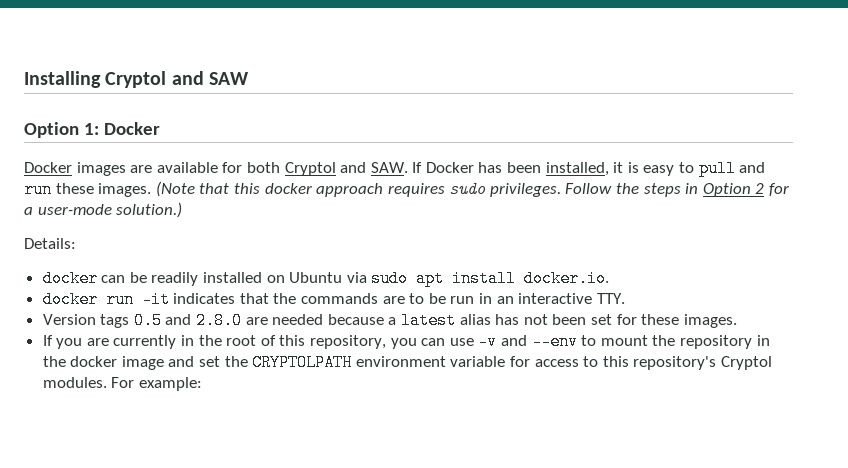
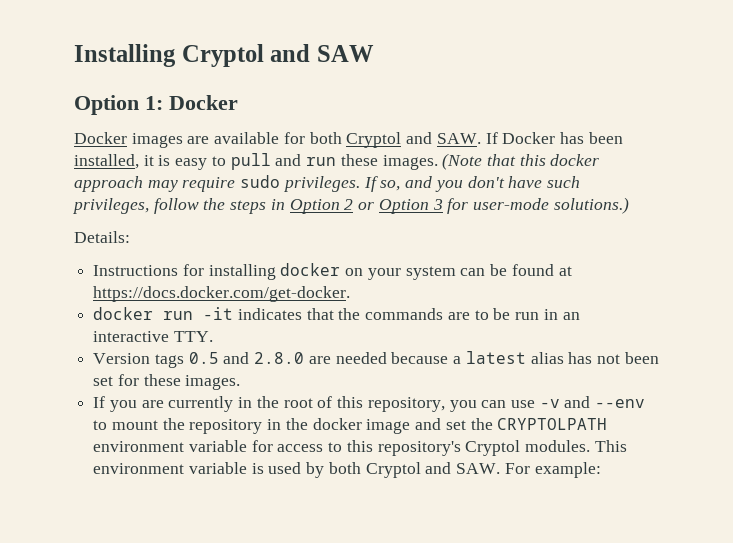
- (Note that this docker approach requires sudo privileges. Follow the steps in Option 2 for a user-mode solution.)
+ (Note that this docker approach may require sudo privileges. If so, and you don't have such privileges, follow the steps in Option 2 or Option 3 for user-mode solutions.)
  Details:
- docker can be readily installed on Ubuntu via sudo apt install docker.io.
+ Instructions for installing docker on your system can be found at https://docs.docker.com/get-docker.
- For example:
+ This environment variable is used by both Cryptol and SAW. For example:

